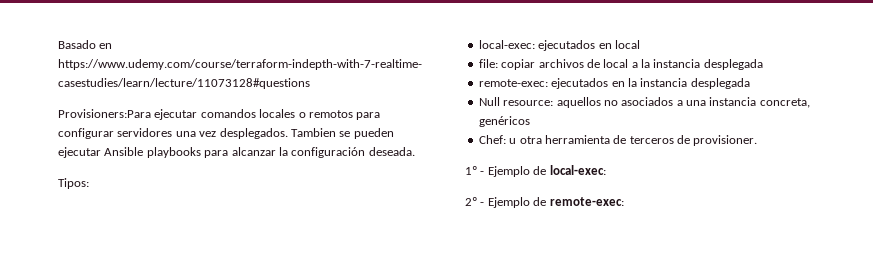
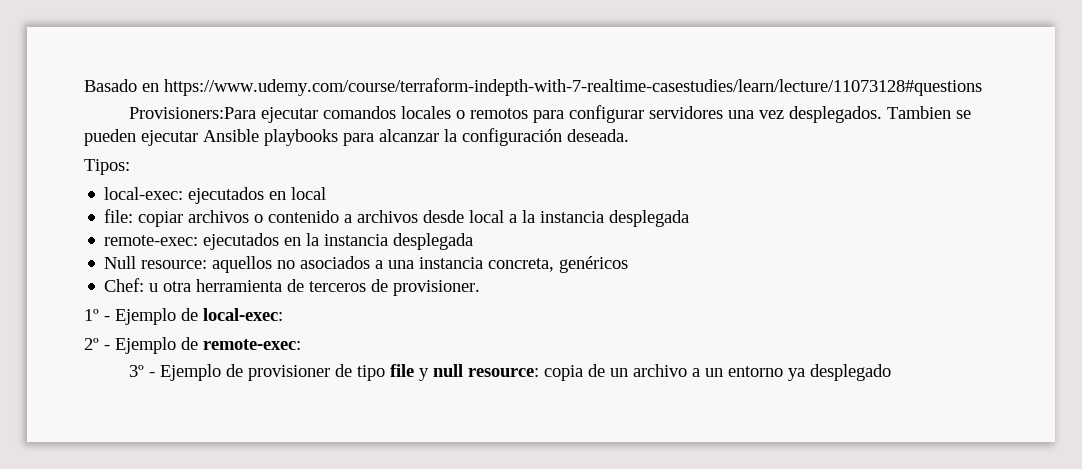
- file: copiar archivos de local a la instancia desplegada
+ file: copiar archivos o contenido a archivos desde local a la instancia desplegada
+ 3º - Ejemplo de provisioner de tipo file y null resource: copia de un archivo a un entorno ya desplegado

